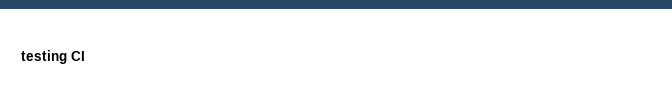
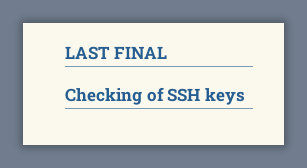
- testing CI
+ LAST FINAL
+ Checking of SSH keys

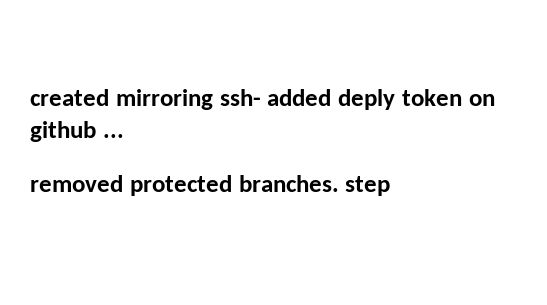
- LAST FINAL
- Checking of SSH keys
+ created mirroring ssh- added deply token on github ...
+ removed protected branches. step

